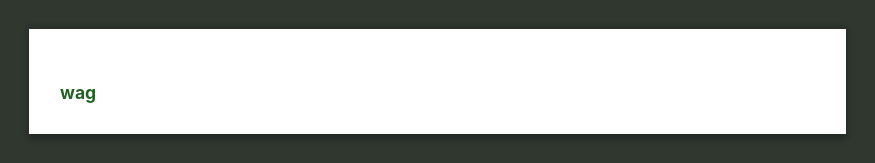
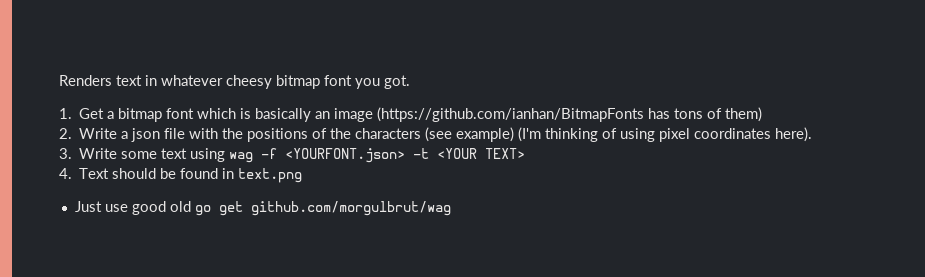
- wag
+ Renders text in whatever cheesy bitmap font you got.
+ 1. Get a bitmap font which is basically an image (https://github.com/ianhan/BitmapFonts has tons of them)
+ 2. Write a json file with the positions of the characters (see example) (I'm thinking of using pixel coordinates here).
+ 3. Write some text using wag -f <YOURFONT.json> -t <YOUR TEXT>
+ 4. Text should be found in text.png
+ Just use good old go get github.com/morgulbrut/wag

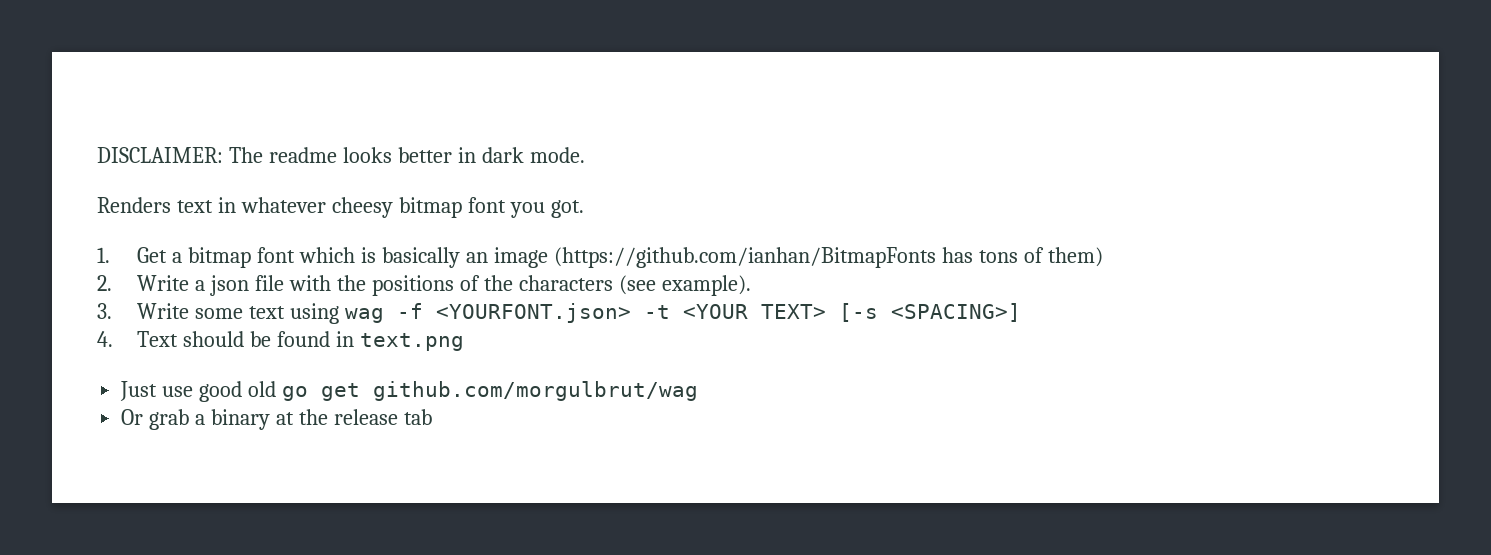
+ DISCLAIMER: The readme looks better in dark mode.
- 2. Write a json file with the positions of the characters (see example) (I'm thinking of using pixel coordinates here).
+ 2. Write a json file with the positions of the characters (see example).
- 3. Write some text using wag -f <YOURFONT.json> -t <YOUR TEXT>
+ 3. Write some text using wag -f <YOURFONT.json> -t <YOUR TEXT> [-s <SPACING>]
+ Or grab a binary at the release tab

